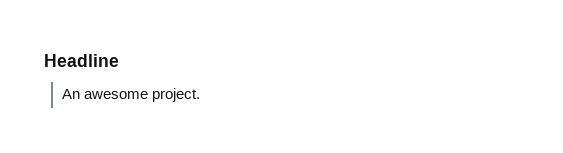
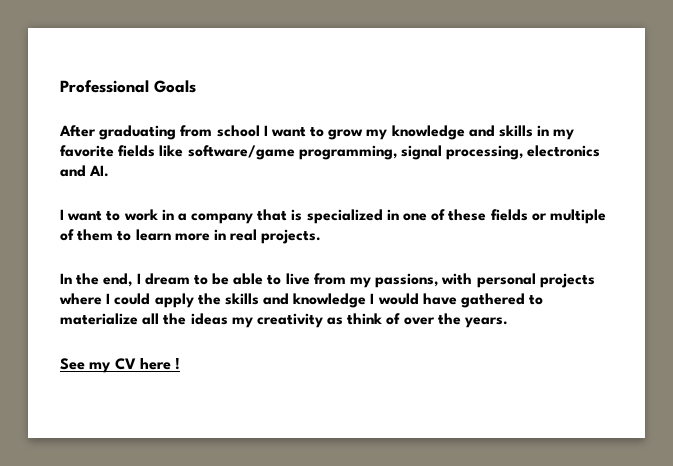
- Headline
- An awesome project.
+ Professional Goals
+ After graduating from school I want to grow my knowledge and skills in my favorite fields like software/game programming, signal processing, electronics and AI.
+ I want to work in a company that is specialized in one of these fields or multiple of them to learn more in real projects.
+ In the end, I dream to be able to live from my passions, with personal projects where I could apply the skills and knowledge I would have gathered to materialize all the ideas my creativity as think of over the years.
+ See my CV here !

